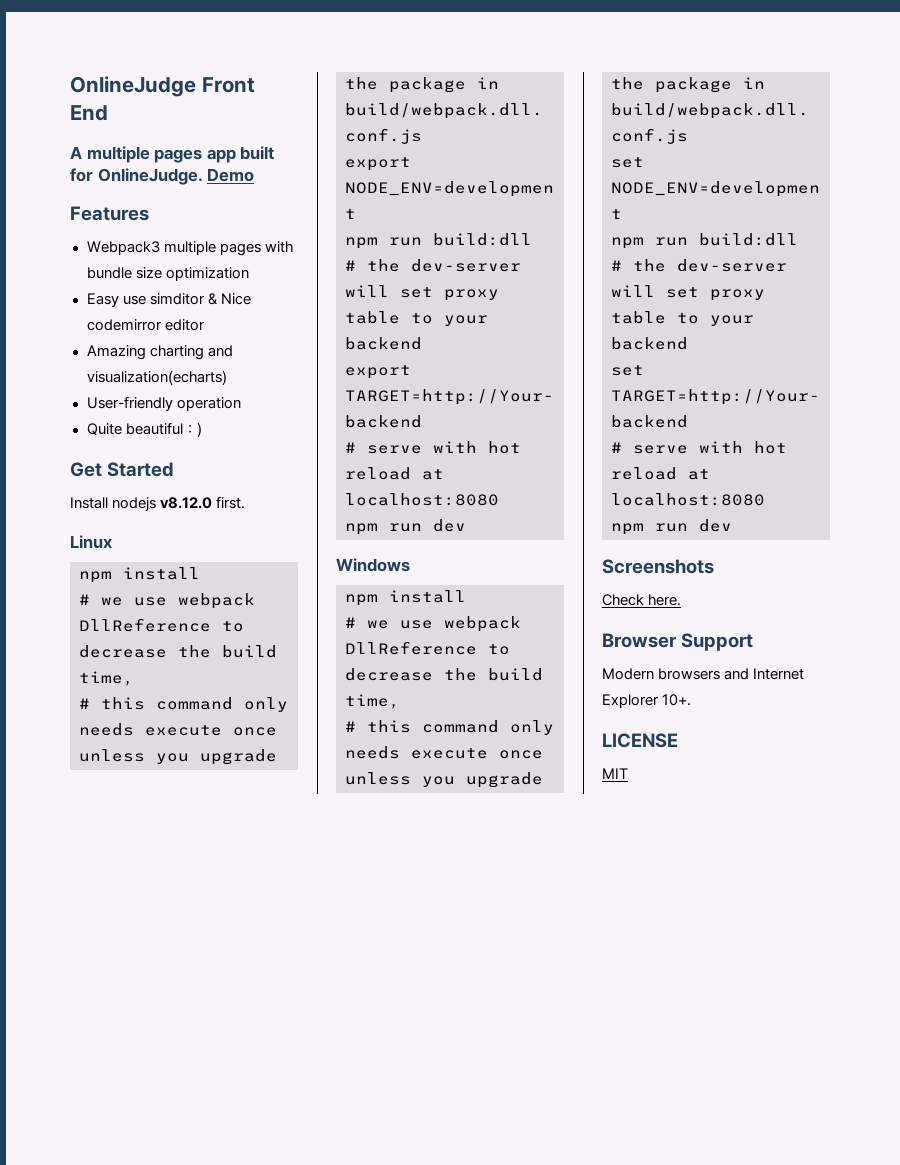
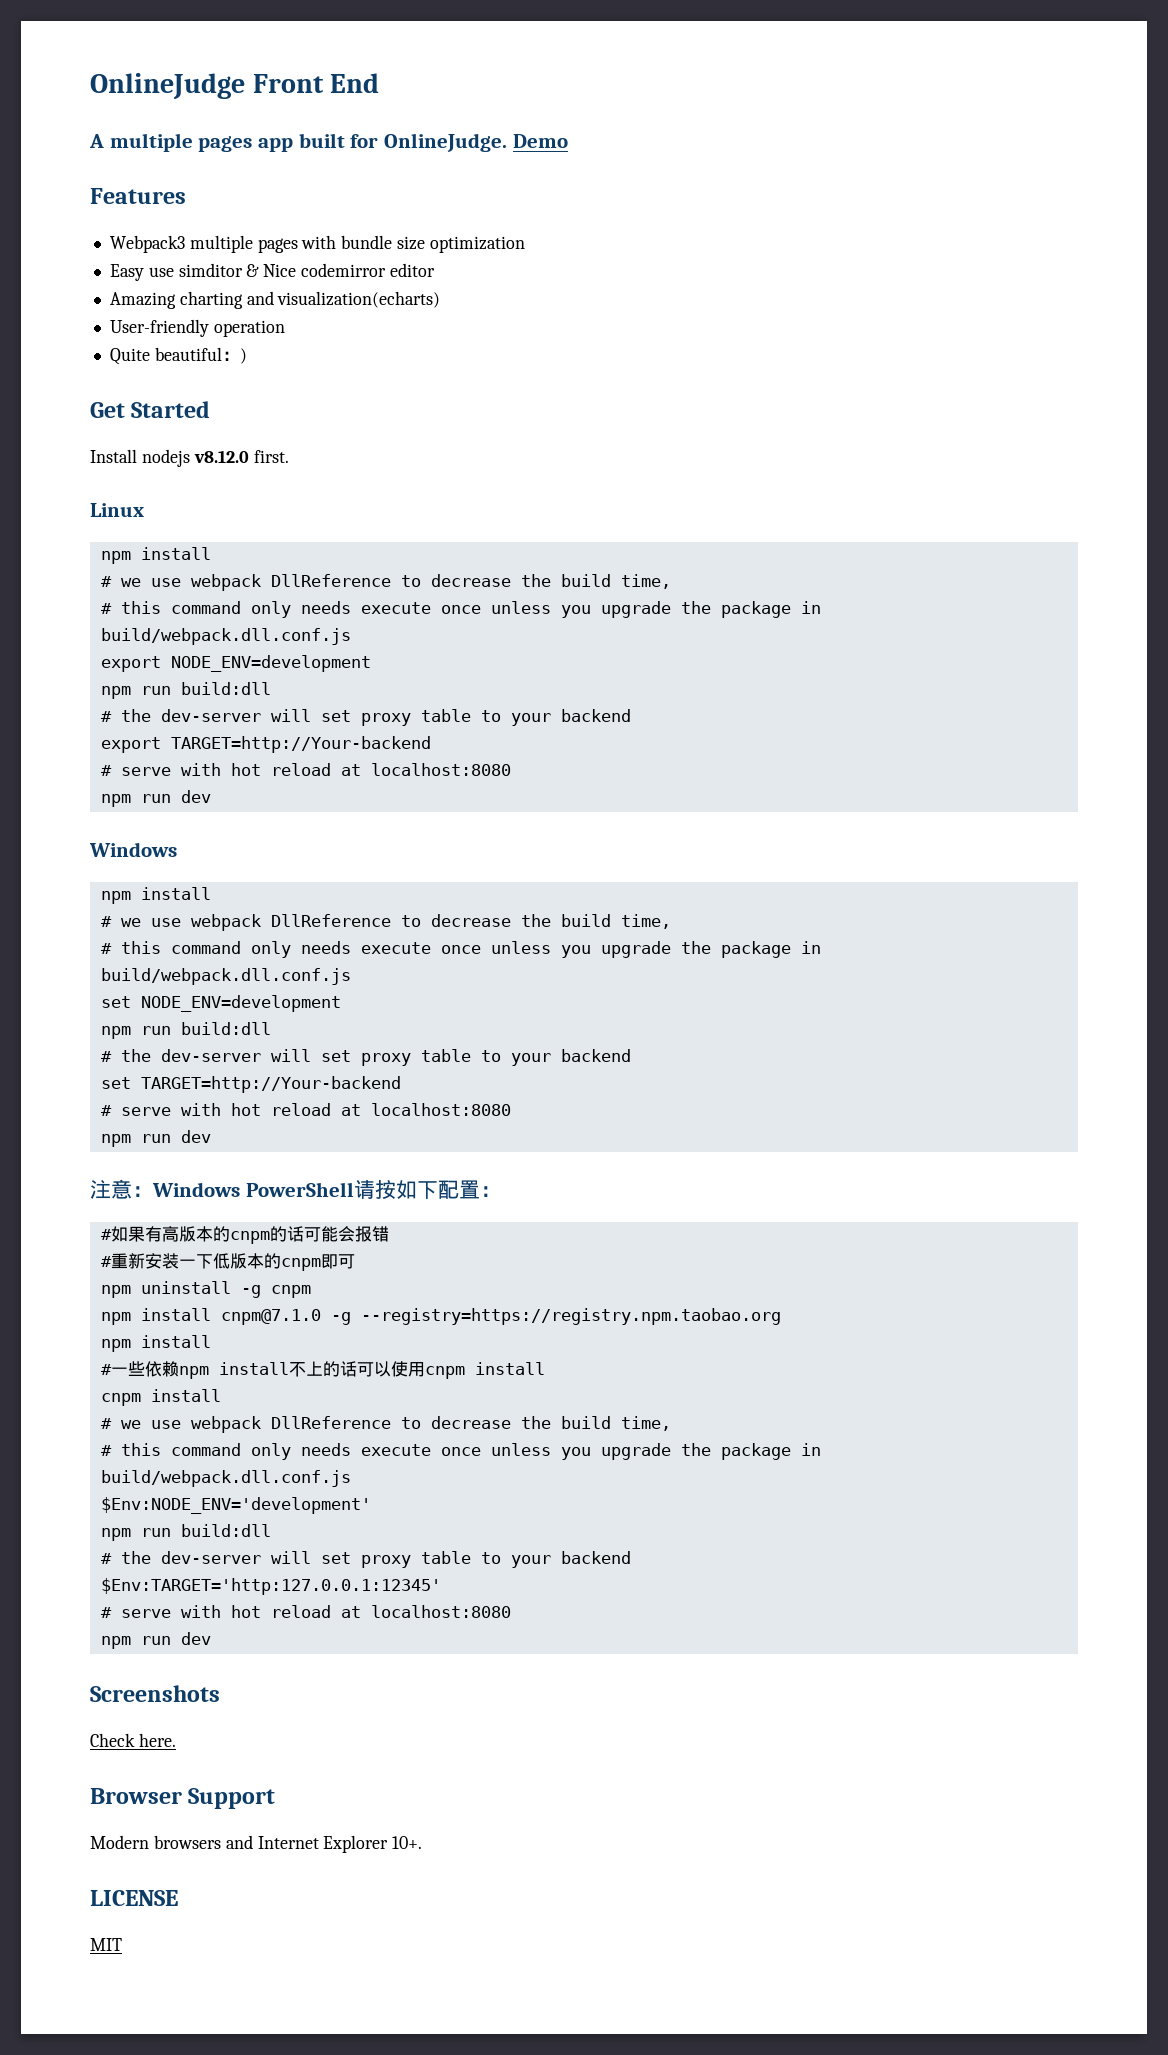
+ 注意：Windows PowerShell请按如下配置：
+ #如果有高版本的cnpm的话可能会报错
+ #重新安装一下低版本的cnpm即可
+ npm uninstall -g cnpm
+ npm install cnpm@7.1.0 -g --registry=https://registry.npm.taobao.org
+ npm install
+ #一些依赖npm install不上的话可以使用cnpm install
+ cnpm install
+ # we use webpack DllReference to decrease the build time,
+ # this command only needs execute once unless you upgrade the package in build/webpack.dll.conf.js
+ $Env:NODE_ENV='development'
+ npm run build:dll
+ # the dev-server will set proxy table to your backend
+ $Env:TARGET='http:127.0.0.1:12345'
+ # serve with hot reload at localhost:8080
+ npm run dev

